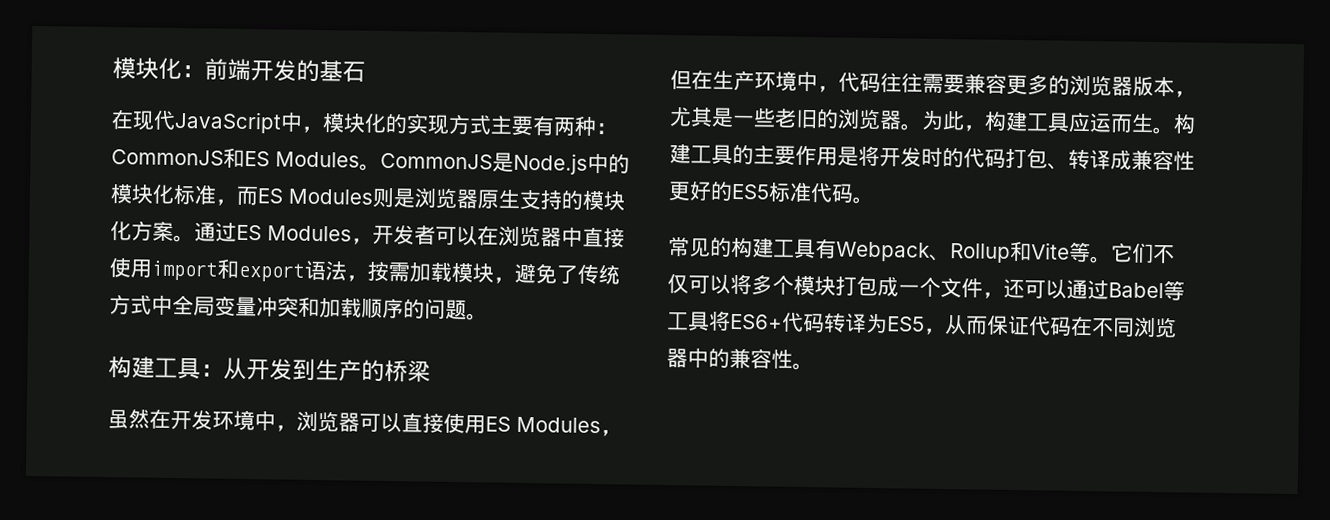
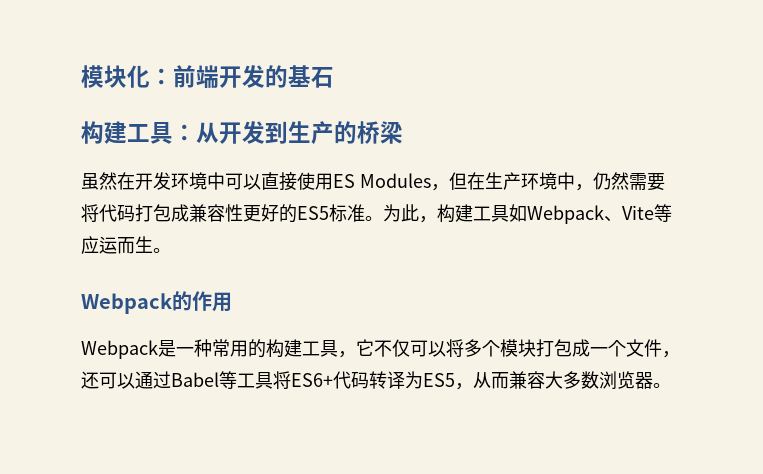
- 在现代JavaScript中，模块化的实现方式主要有两种：CommonJS和ES Modules。CommonJS是Node.js中的模块化标准，而ES Modules则是浏览器原生支持的模块化方案。通过ES Modules，开发者可以在浏览器中直接使用import和export语法，按需加载模块，避免了传统方式中全局变量冲突和加载顺序的问题。
- 虽然在开发环境中，浏览器可以直接使用ES Modules，但在生产环境中，代码往往需要兼容更多的浏览器版本，尤其是一些老旧的浏览器。为此，构建工具应运而生。构建工具的主要作用是将开发时的代码打包、转译成兼容性更好的ES5标准代码。
- 常见的构建工具有Webpack、Rollup和Vite等。它们不仅可以将多个模块打包成一个文件，还可以通过Babel等工具将ES6+代码转译为ES5，从而保证代码在不同浏览器中的兼容性。
+ 虽然在开发环境中可以直接使用ES Modules，但在生产环境中，仍然需要将代码打包成兼容性更好的ES5标准。为此，构建工具如Webpack、Vite等应运而生。
+ Webpack的作用
+ Webpack是一种常用的构建工具，它不仅可以将多个模块打包成一个文件，还可以通过Babel等工具将ES6+代码转译为ES5，从而兼容大多数浏览器。

